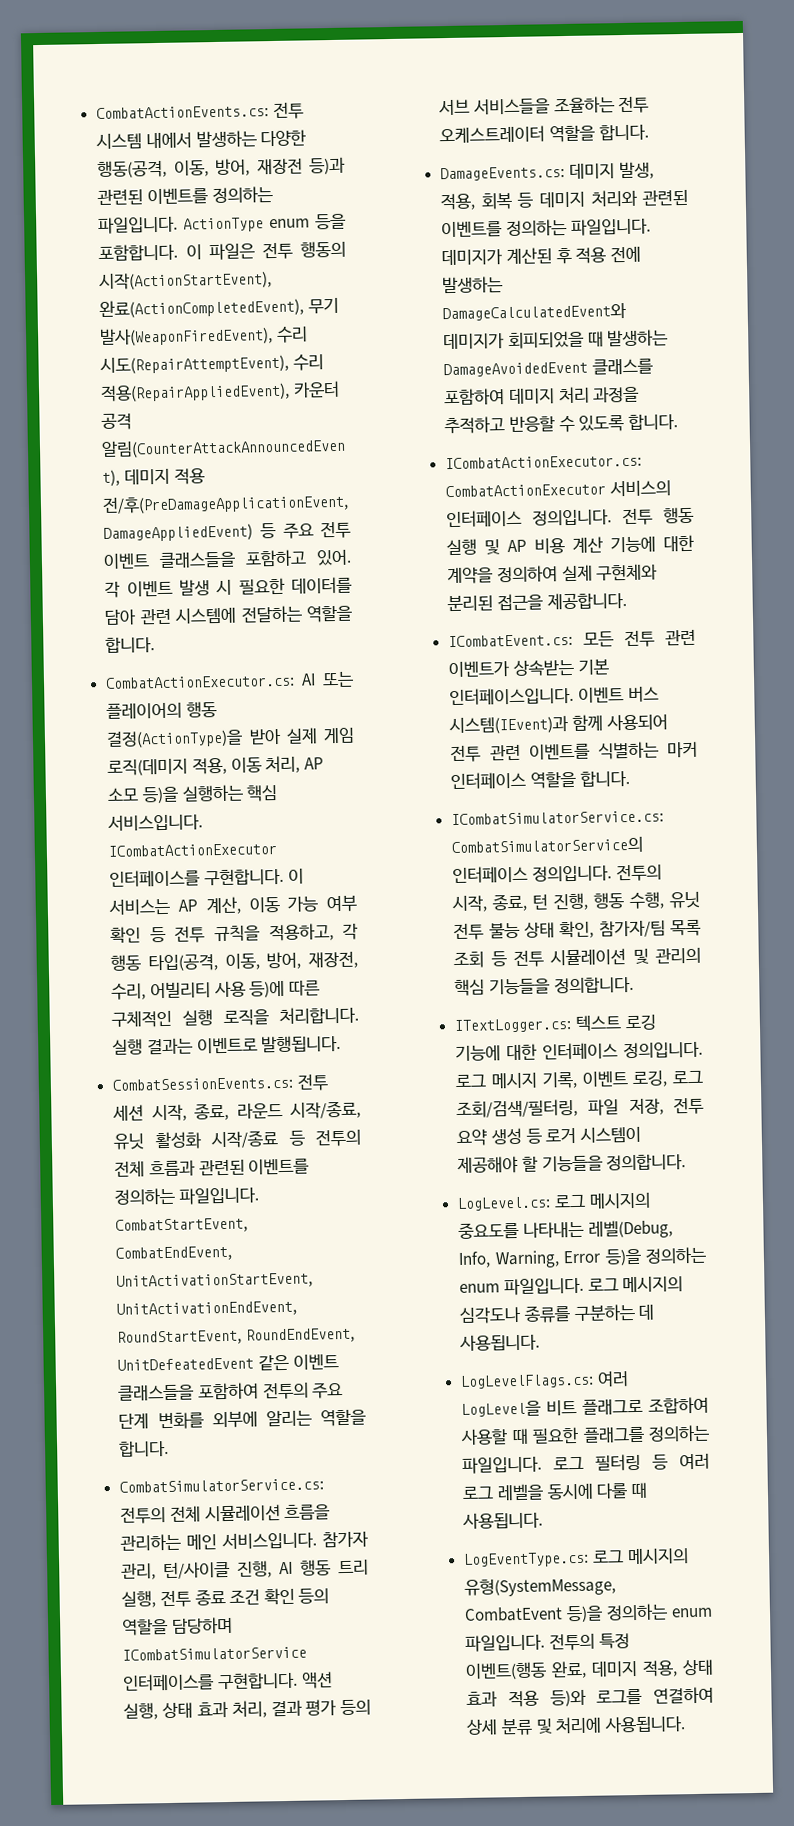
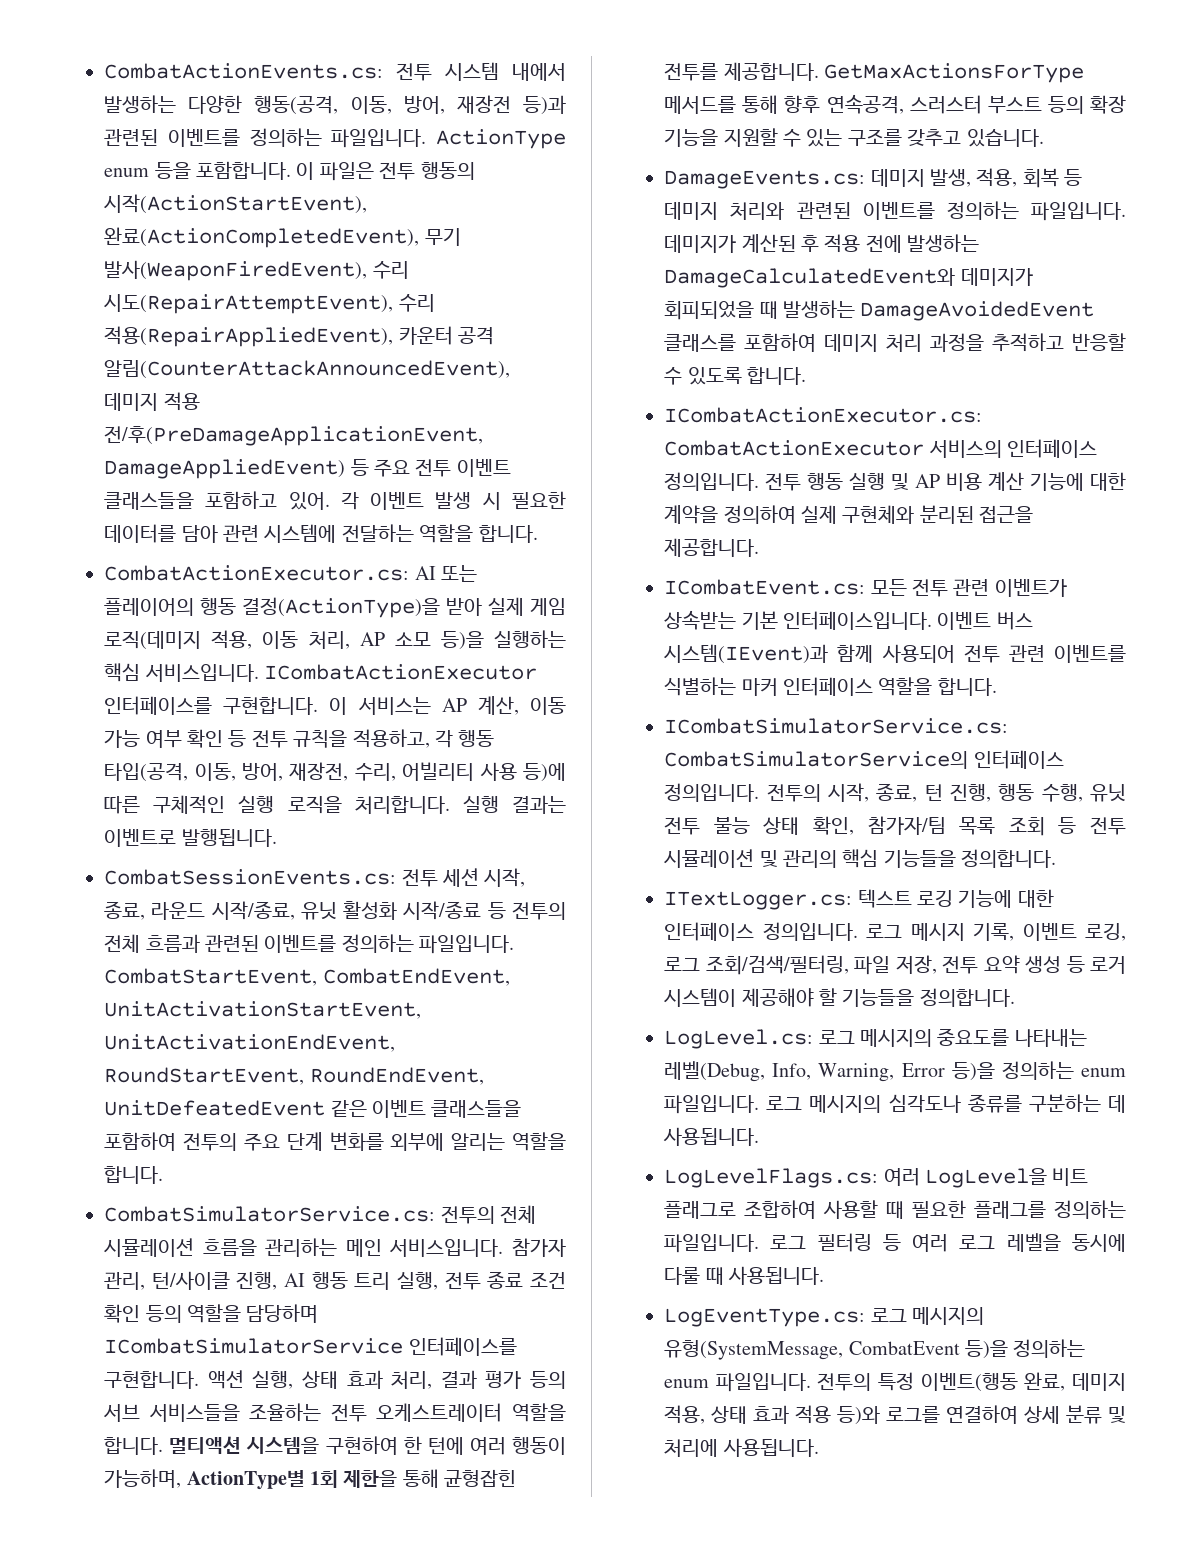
+ 멀티액션 시스템을 구현하여 한 턴에 여러 행동이 가능하며, ActionType별 1회 제한을 통해 균형잡힌 전투를 제공합니다. GetMaxActionsForType 메서드를 통해 향후 연속공격, 스러스터 부스트 등의 확장 기능을 지원할 수 있는 구조를 갖추고 있습니다.

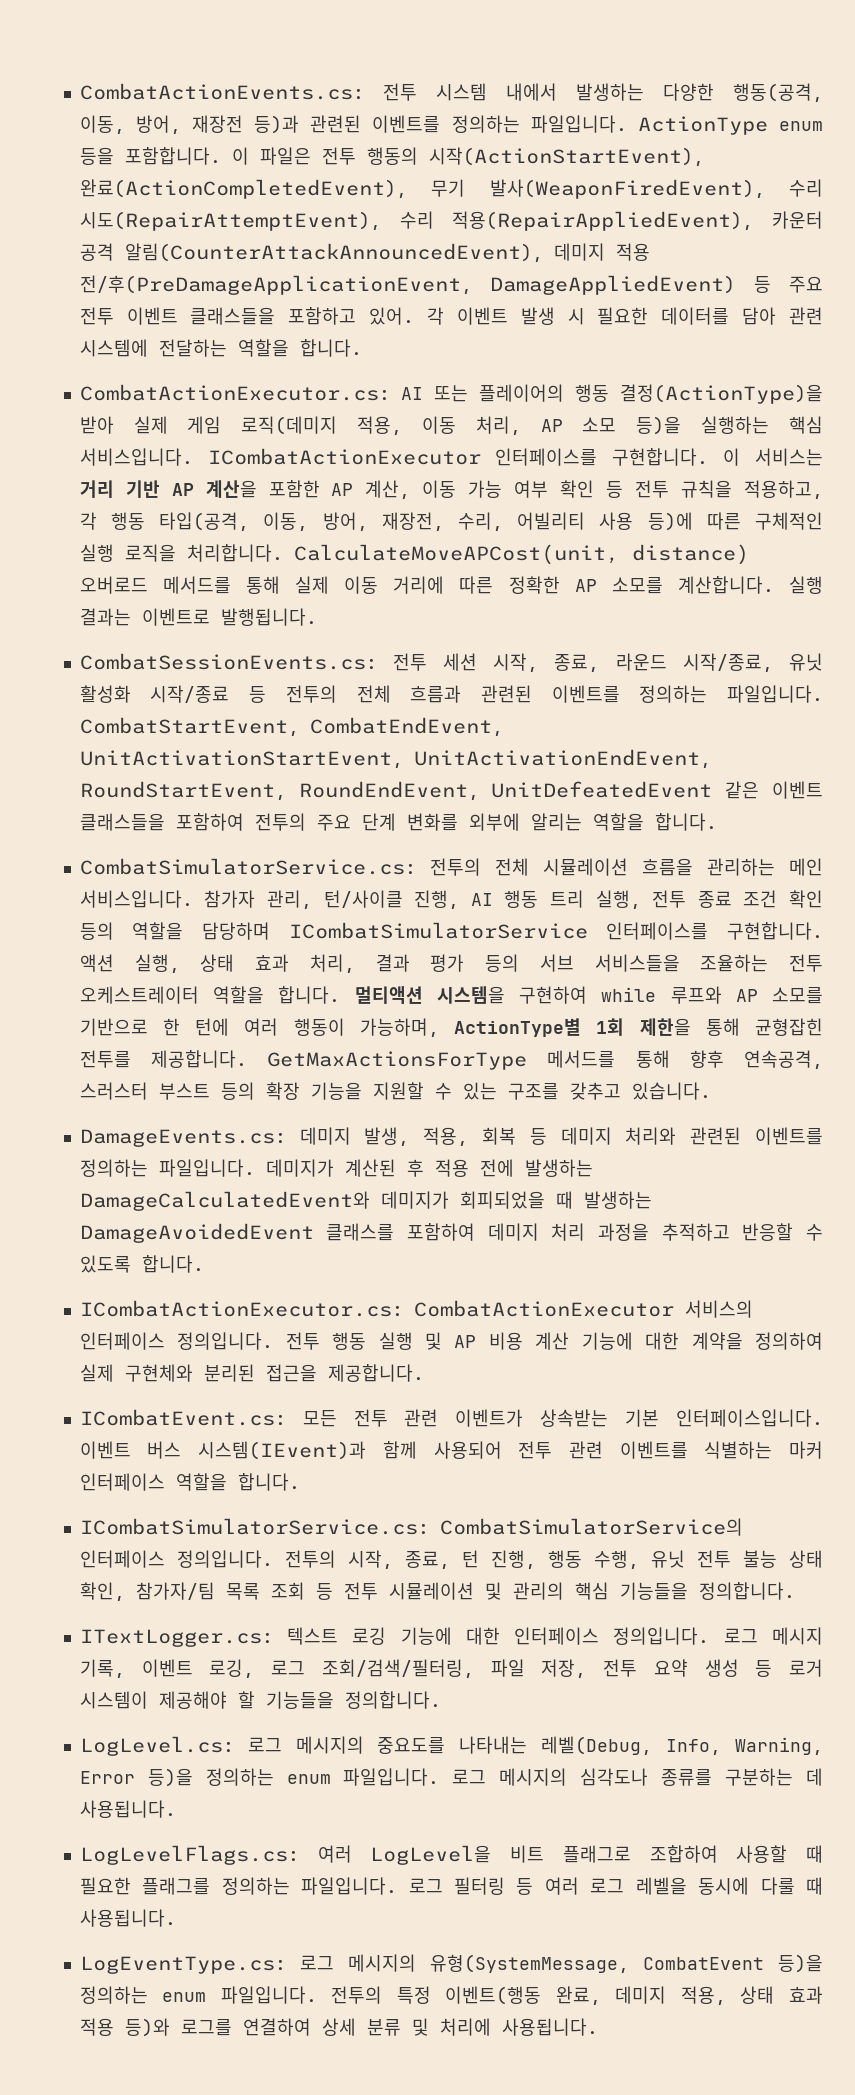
- 이 서비스는 AP 계산, 이동 가능 여부 확인 등 전투 규칙을 적용하고, 각 행동 타입(공격, 이동, 방어, 재장전, 수리, 어빌리티 사용 등)에 따른 구체적인 실행 로직을 처리합니다.
+ 이 서비스는 거리 기반 AP 계산을 포함한 AP 계산, 이동 가능 여부 확인 등 전투 규칙을 적용하고, 각 행동 타입(공격, 이동, 방어, 재장전, 수리, 어빌리티 사용 등)에 따른 구체적인 실행 로직을 처리합니다.
+ CalculateMoveAPCost(unit, distance) 오버로드 메서드를 통해 실제 이동 거리에 따른 정확한 AP 소모를 계산합니다.
- 멀티액션 시스템을 구현하여 한 턴에 여러 행동이 가능하며, ActionType별 1회 제한을 통해 균형잡힌 전투를 제공합니다.
+ 멀티액션 시스템을 구현하여 while 루프와 AP 소모를 기반으로 한 턴에 여러 행동이 가능하며, ActionType별 1회 제한을 통해 균형잡힌 전투를 제공합니다.

